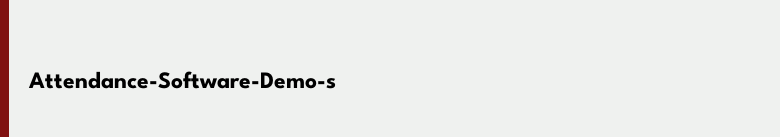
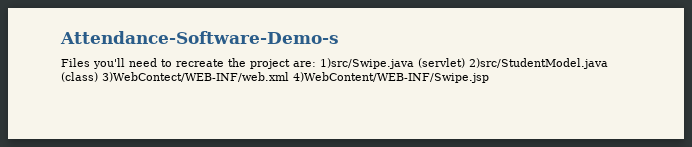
+ Files you'll need to recreate the project are: 1)src/Swipe.java (servlet) 2)src/StudentModel.java (class) 3)WebContect/WEB-INF/web.xml 4)WebContent/WEB-INF/Swipe.jsp

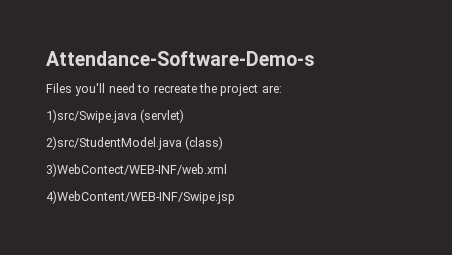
- Files you'll need to recreate the project are: 1)src/Swipe.java (servlet) 2)src/StudentModel.java (class) 3)WebContect/WEB-INF/web.xml 4)WebContent/WEB-INF/Swipe.jsp
+ Files you'll need to recreate the project are:
+ 1)src/Swipe.java (servlet)
+ 2)src/StudentModel.java (class)
+ 3)WebContect/WEB-INF/web.xml
+ 4)WebContent/WEB-INF/Swipe.jsp

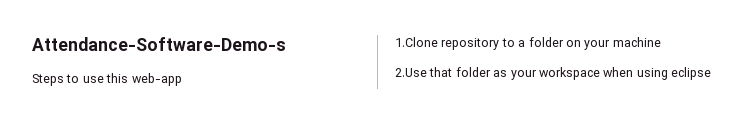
- Files you'll need to recreate the project are:
- 1)src/Swipe.java (servlet)
- 2)src/StudentModel.java (class)
- 3)WebContect/WEB-INF/web.xml
- 4)WebContent/WEB-INF/Swipe.jsp
+ Steps to use this web-app
+ 1.Clone repository to a folder on your machine
+ 2.Use that folder as your workspace when using eclipse

